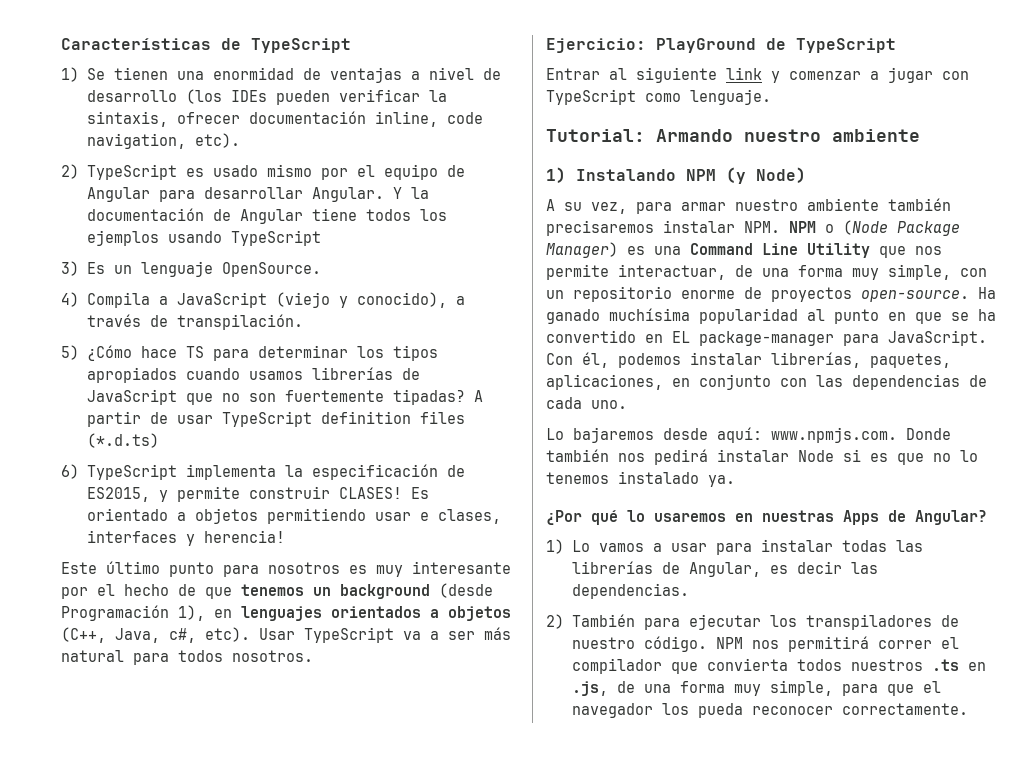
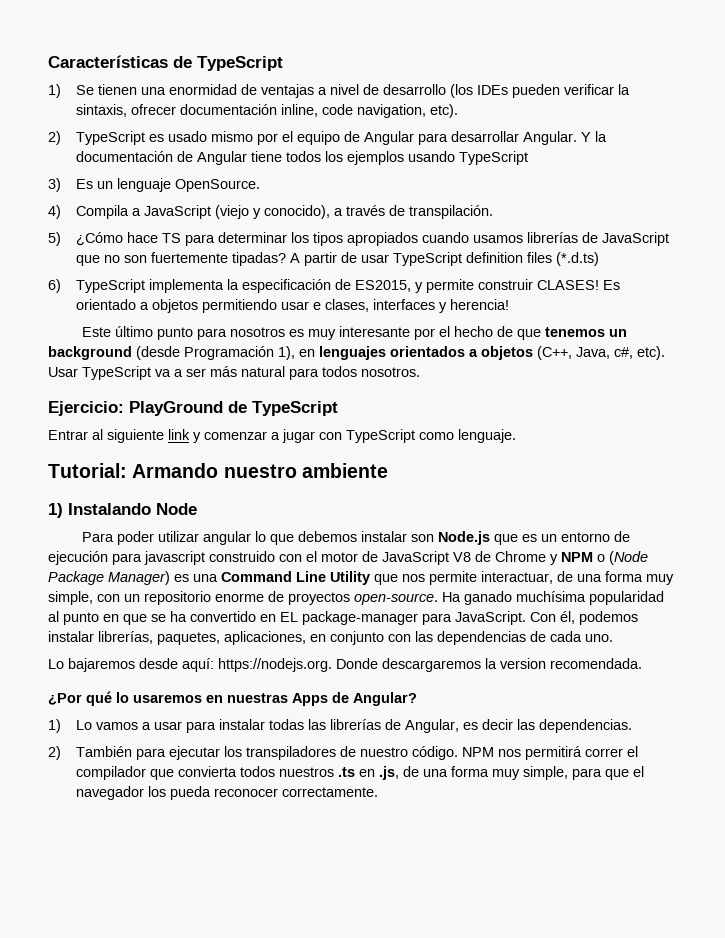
- 1) Instalando NPM (y Node)
- A su vez, para armar nuestro ambiente también precisaremos instalar NPM. NPM o (Node Package Manager) es una Command Line Utility que nos permite interactuar, de una forma muy simple, con un repositorio enorme de proyectos open-source.
+ 1) Instalando Node
+ Para poder utilizar angular lo que debemos instalar son Node.js que es un entorno de ejecución para javascript construido con el motor de JavaScript V8 de Chrome y NPM o (Node Package Manager) es una Command Line Utility que nos permite interactuar, de una forma muy simple, con un repositorio enorme de proyectos open-source.
- Lo bajaremos desde aquí: www.npmjs.com. Donde también nos pedirá instalar Node si es que no lo tenemos instalado ya.
+ Lo bajaremos desde aquí: https://nodejs.org. Donde descargaremos la version recomendada.

